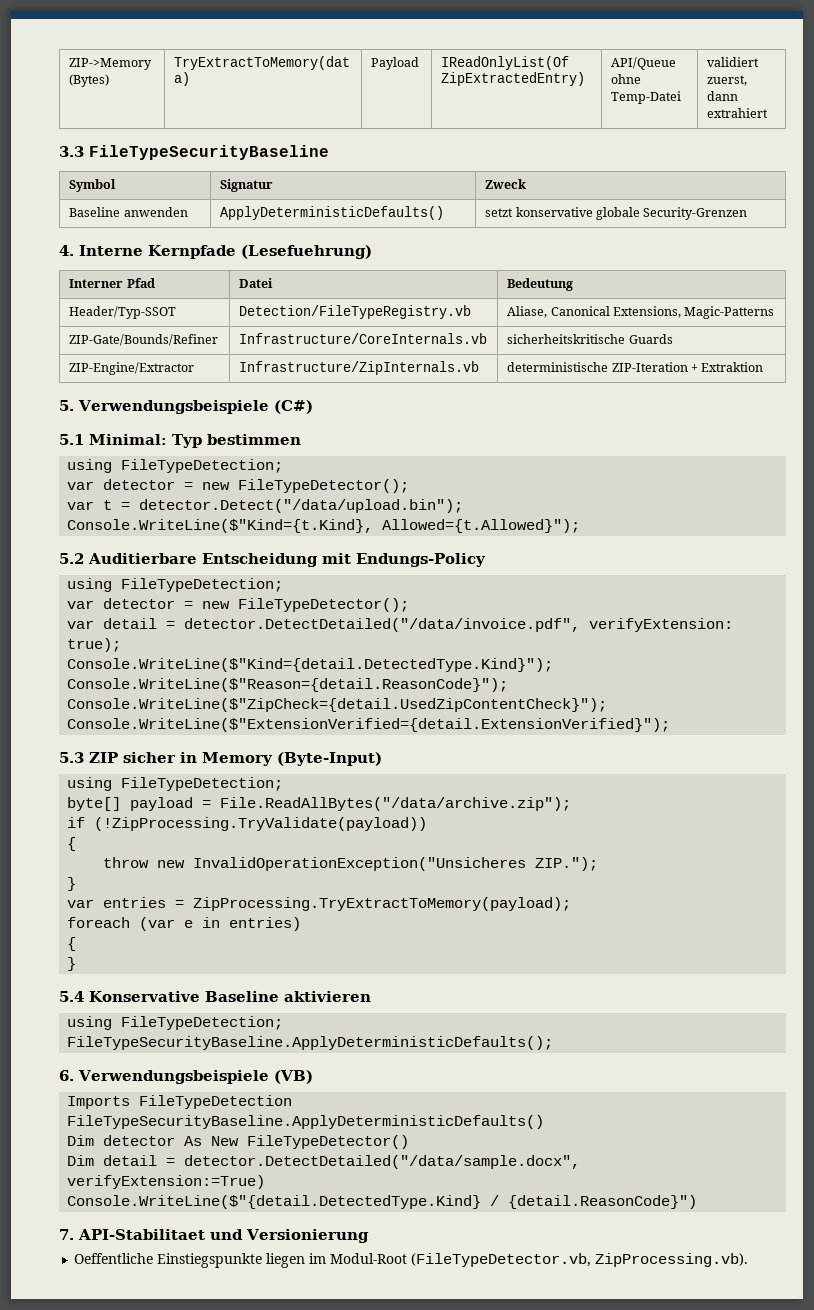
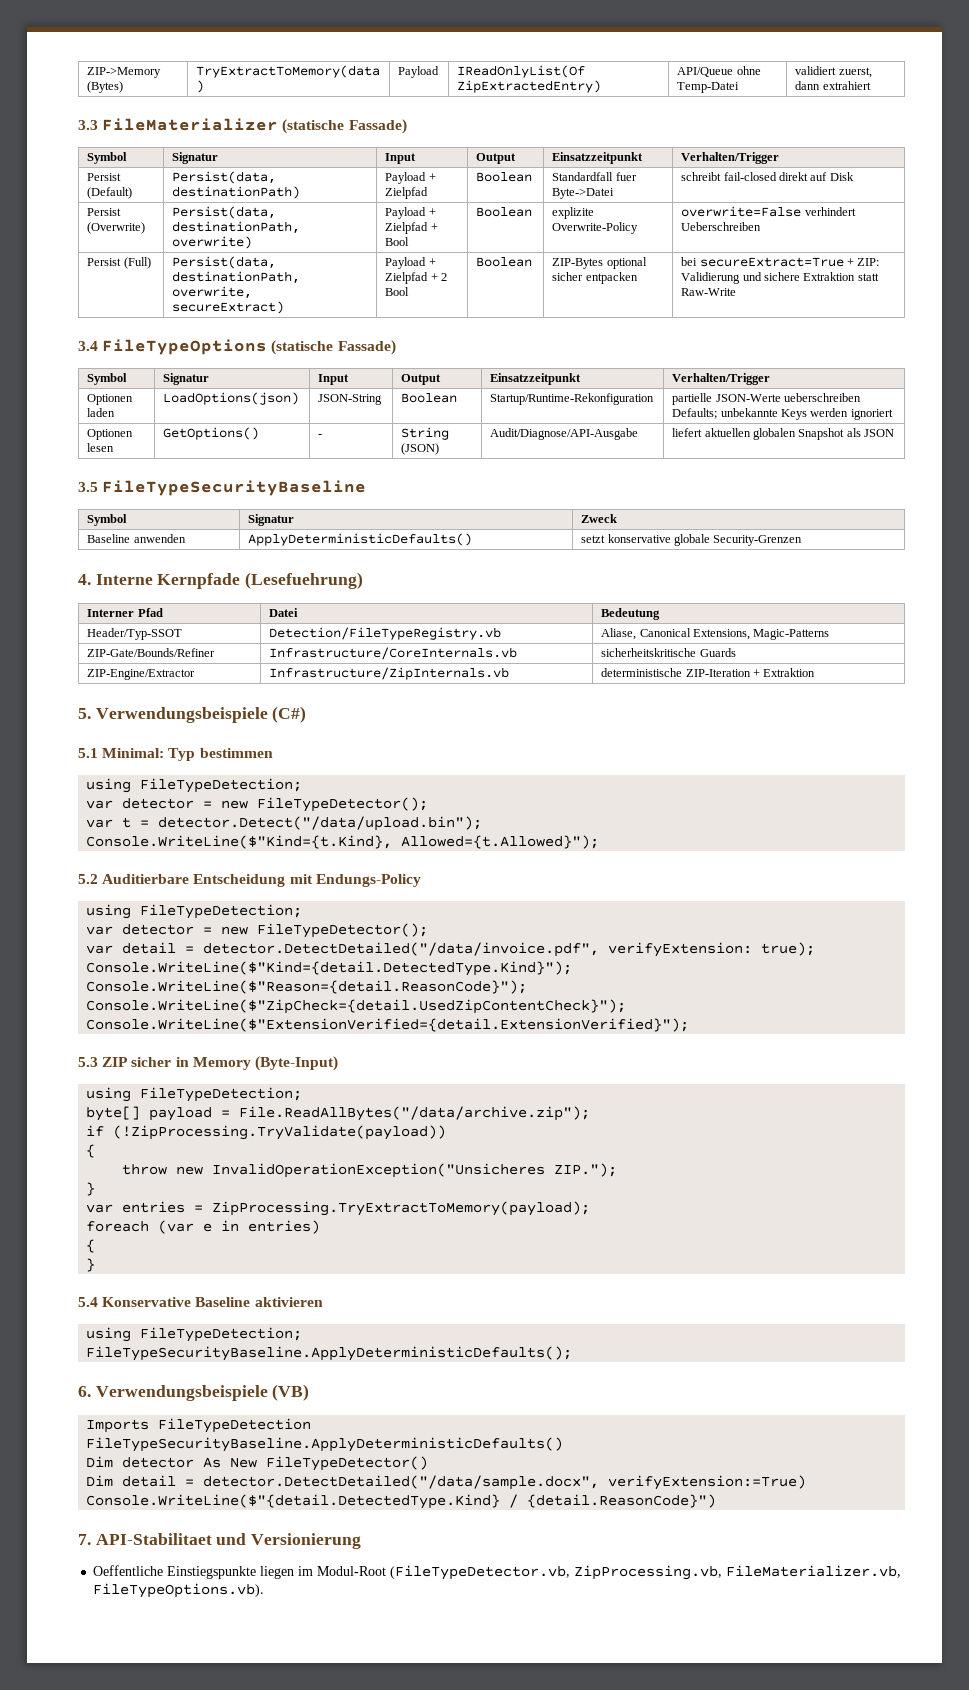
- 3.3 FileTypeSecurityBaseline
+ 3.3 FileMaterializer (statische Fassade)
+ Symbol | Signatur | Input | Output | Einsatzzeitpunkt | Verhalten/Trigger
+ Persist (Default) | Persist(data, destinationPath) | Payload + Zielpfad | Boolean | Standardfall fuer Byte->Datei | schreibt fail-closed direkt auf Disk
+ Persist (Overwrite) | Persist(data, destinationPath, overwrite) | Payload + Zielpfad + Bool | Boolean | explizite Overwrite-Policy | overwrite=False verhindert Ueberschreiben
+ Persist (Full) | Persist(data, destinationPath, overwrite, secureExtract) | Payload + Zielpfad + 2 Bool | Boolean | ZIP-Bytes optional sicher entpacken | bei secureExtract=True + ZIP: Validierung und sichere Extraktion statt Raw-Write
+ 3.4 FileTypeOptions (statische Fassade)
+ Symbol | Signatur | Input | Output | Einsatzzeitpunkt | Verhalten/Trigger
+ Optionen laden | LoadOptions(json) | JSON-String | Boolean | Startup/Runtime-Rekonfiguration | partielle JSON-Werte ueberschreiben Defaults; unbekannte Keys werden ignoriert
+ Optionen lesen | GetOptions() | - | String (JSON) | Audit/Diagnose/API-Ausgabe | liefert aktuellen globalen Snapshot als JSON
+ 3.5 FileTypeSecurityBaseline
- Oeffentliche Einstiegspunkte liegen im Modul-Root (FileTypeDetector.vb, ZipProcessing.vb).
+ Oeffentliche Einstiegspunkte liegen im Modul-Root (FileTypeDetector.vb, ZipProcessing.vb, FileMaterializer.vb, FileTypeOptions.vb).

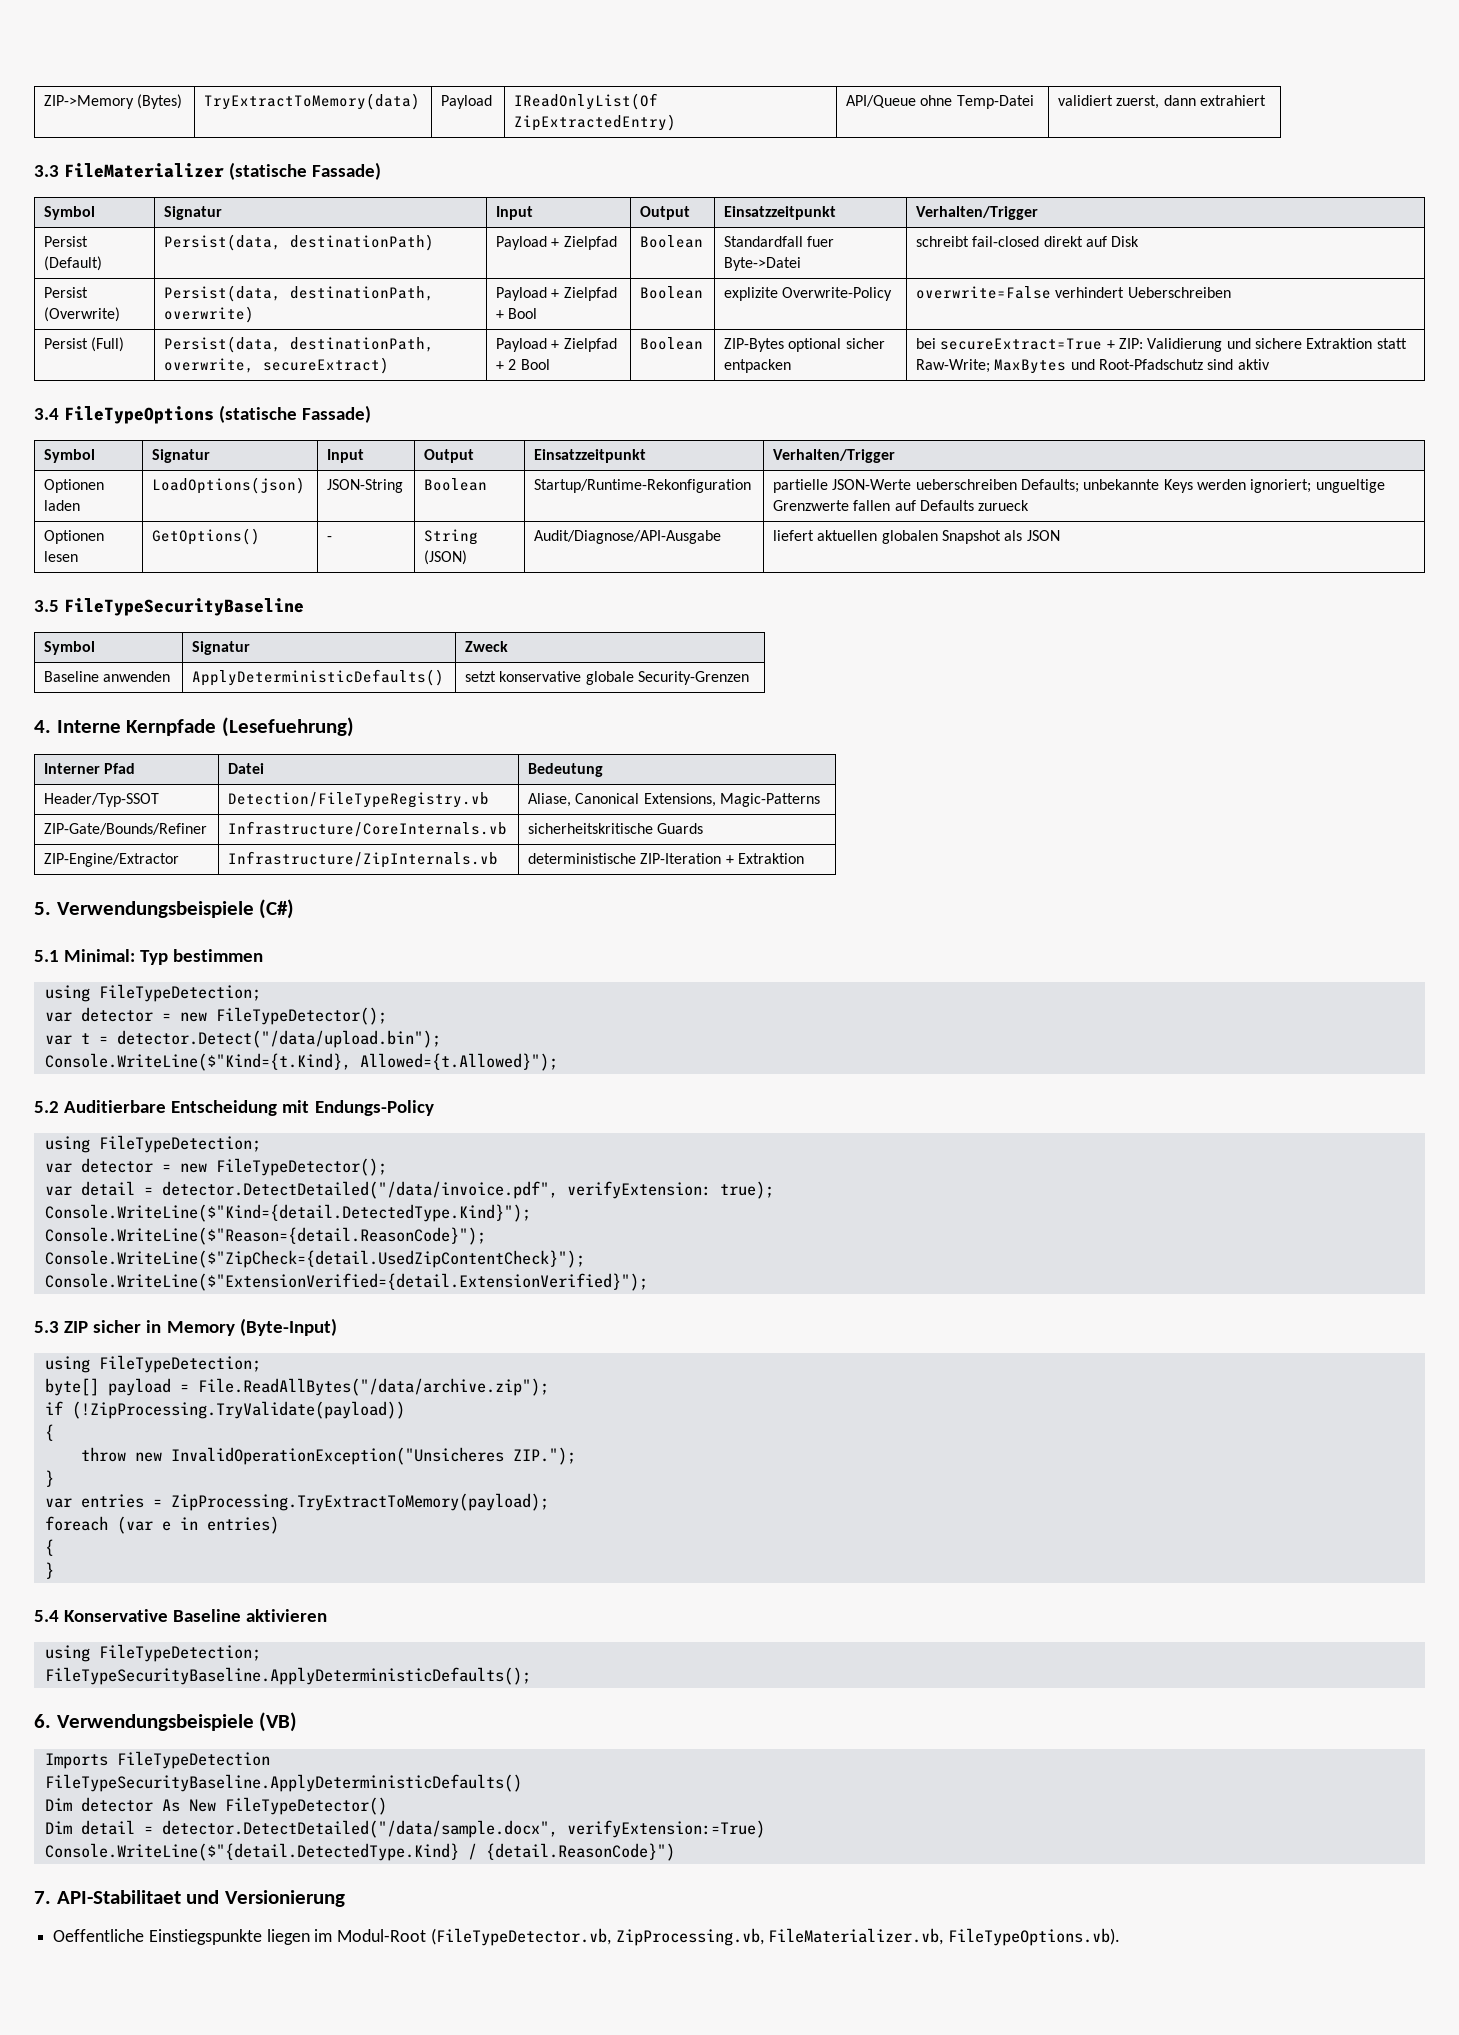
- Persist (Full) | Persist(data, destinationPath, overwrite, secureExtract) | Payload + Zielpfad + 2 Bool | Boolean | ZIP-Bytes optional sicher entpacken | bei secureExtract=True + ZIP: Validierung und sichere Extraktion statt Raw-Write
+ Persist (Full) | Persist(data, destinationPath, overwrite, secureExtract) | Payload + Zielpfad + 2 Bool | Boolean | ZIP-Bytes optional sicher entpacken | bei secureExtract=True + ZIP: Validierung und sichere Extraktion statt Raw-Write; MaxBytes und Root-Pfadschutz sind aktiv
- Optionen laden | LoadOptions(json) | JSON-String | Boolean | Startup/Runtime-Rekonfiguration | partielle JSON-Werte ueberschreiben Defaults; unbekannte Keys werden ignoriert
+ Optionen laden | LoadOptions(json) | JSON-String | Boolean | Startup/Runtime-Rekonfiguration | partielle JSON-Werte ueberschreiben Defaults; unbekannte Keys werden ignoriert; ungueltige Grenzwerte fallen auf Defaults zurueck

